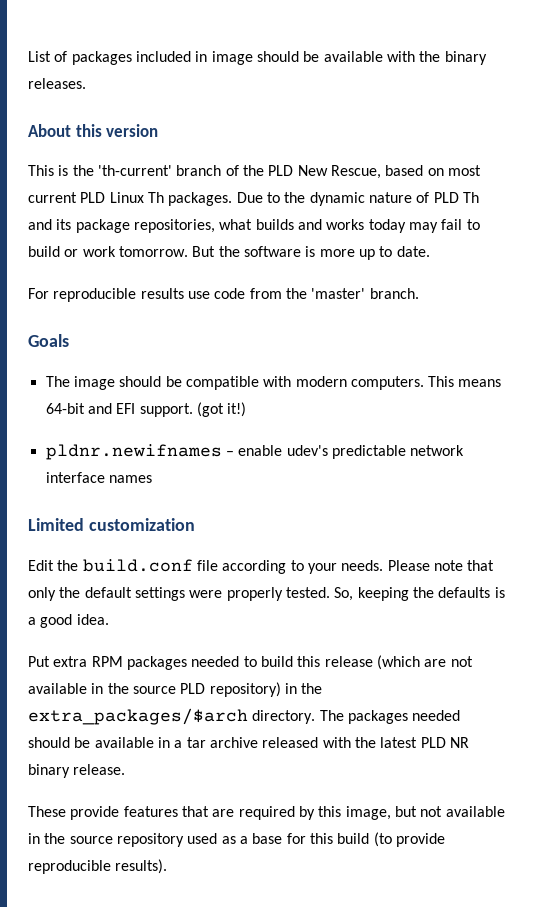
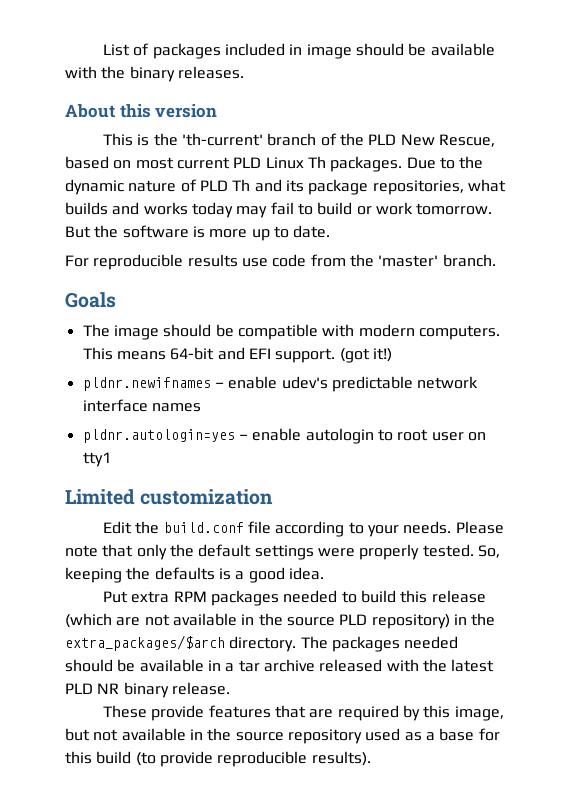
+ pldnr.autologin=yes – enable autologin to root user on tty1

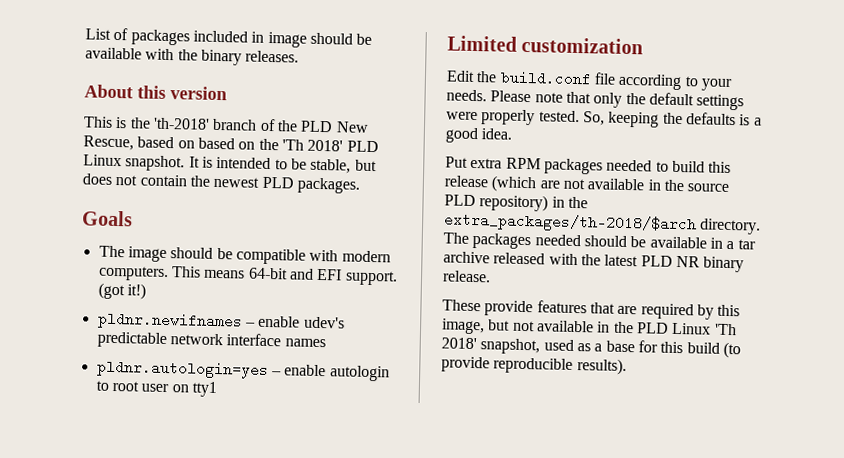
- This is the 'th-current' branch of the PLD New Rescue, based on most current PLD Linux Th packages. Due to the dynamic nature of PLD Th and its package repositories, what builds and works today may fail to build or work tomorrow. But the software is more up to date.
- For reproducible results use code from the 'master' branch.
+ This is the 'th-2018' branch of the PLD New Rescue, based on based on the 'Th 2018' PLD Linux snapshot. It is intended to be stable, but does not contain the newest PLD packages.
- Put extra RPM packages needed to build this release (which are not available in the source PLD repository) in the extra_packages/$arch directory.
+ Put extra RPM packages needed to build this release (which are not available in the source PLD repository) in the extra_packages/th-2018/$arch directory.
- These provide features that are required by this image, but not available in the source repository used as a base for this build (to provide reproducible results).
+ These provide features that are required by this image, but not available in the PLD Linux 'Th 2018' snapshot, used as a base for this build (to provide reproducible results).

